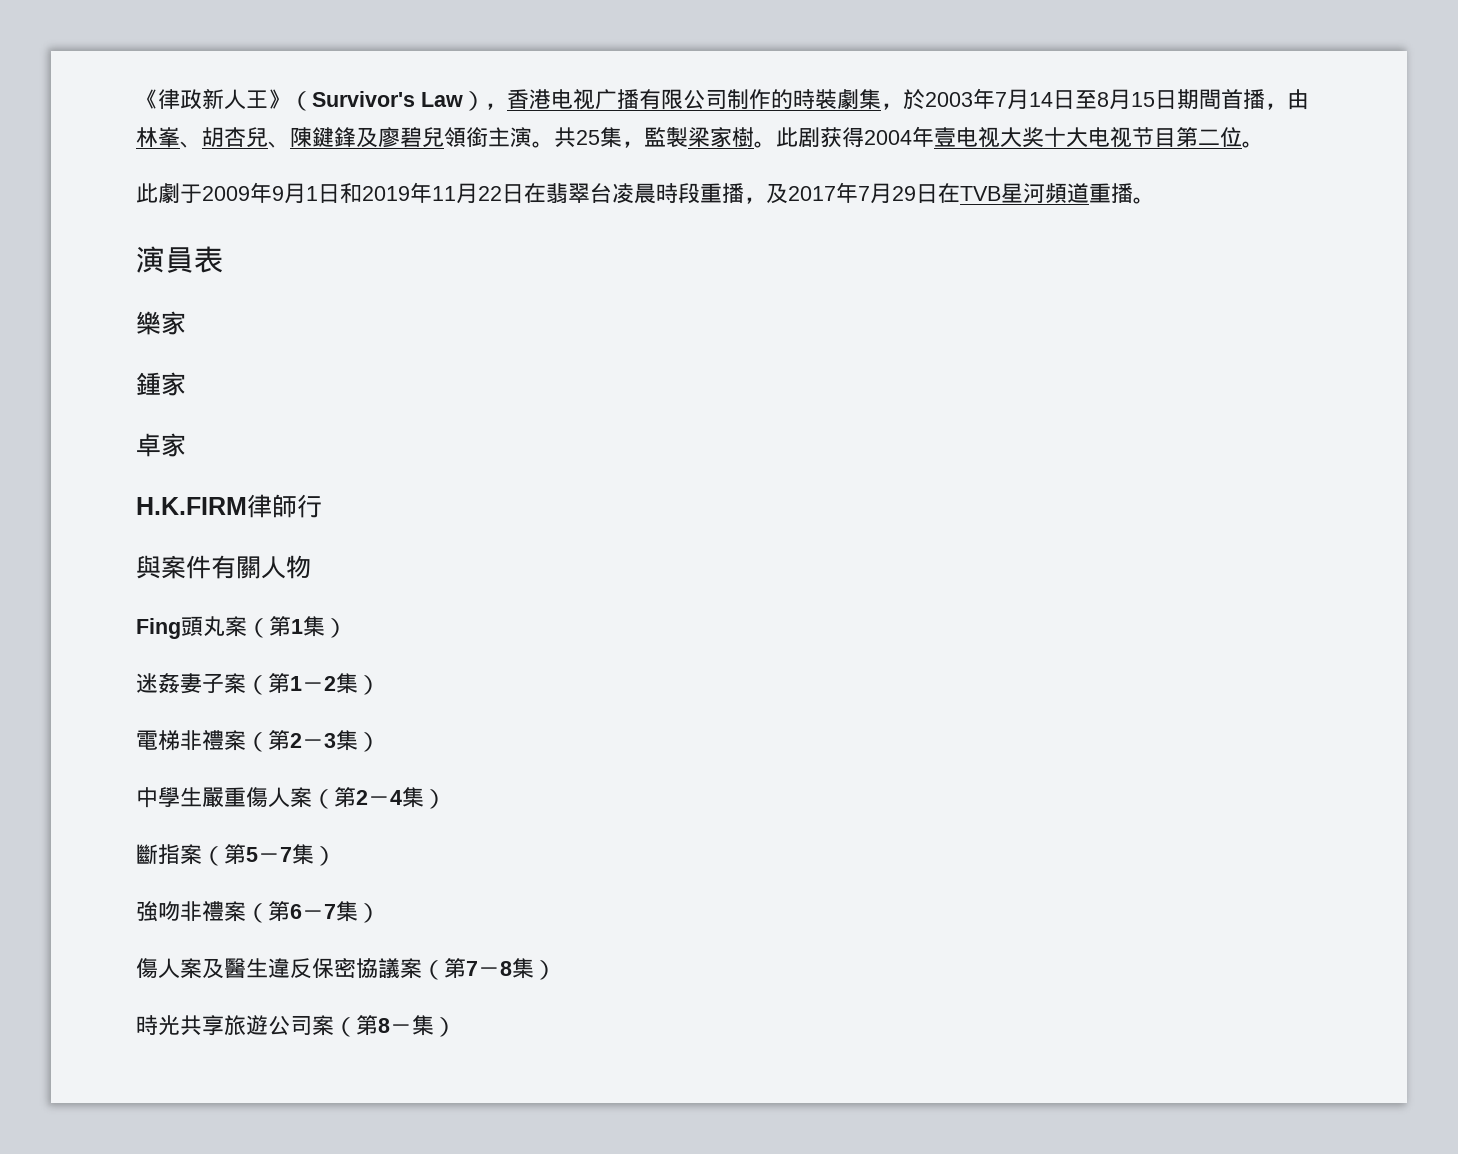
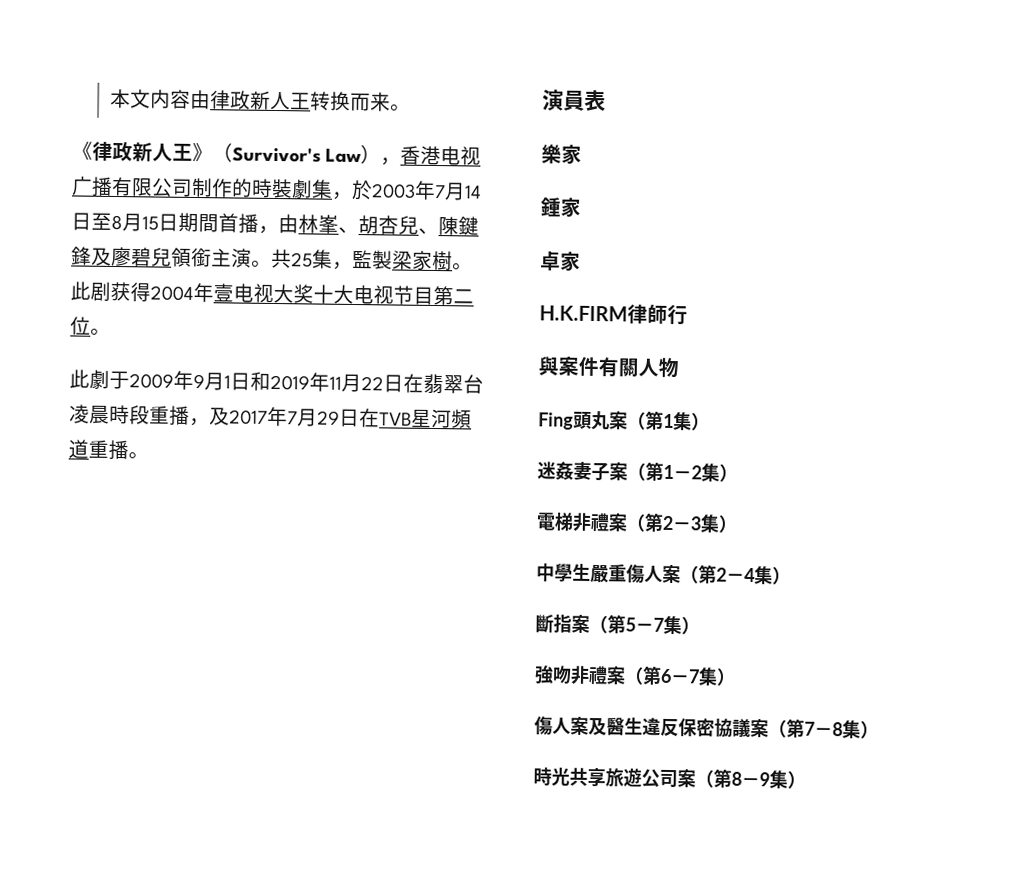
+ 本文内容由律政新人王转换而来。
- 時光共享旅遊公司案（第8－集）
+ 時光共享旅遊公司案（第8－9集）

